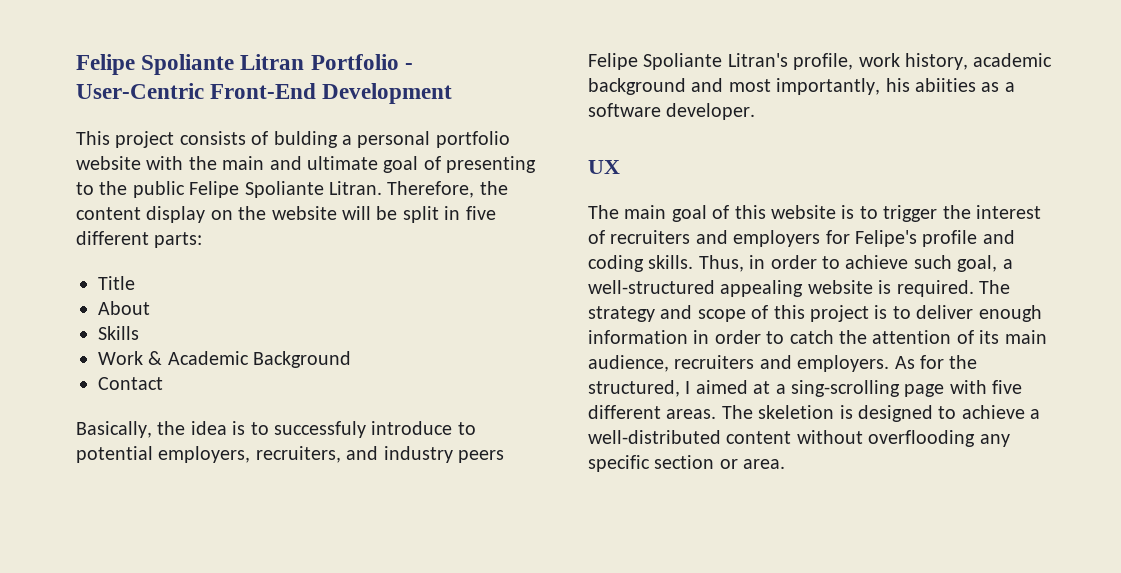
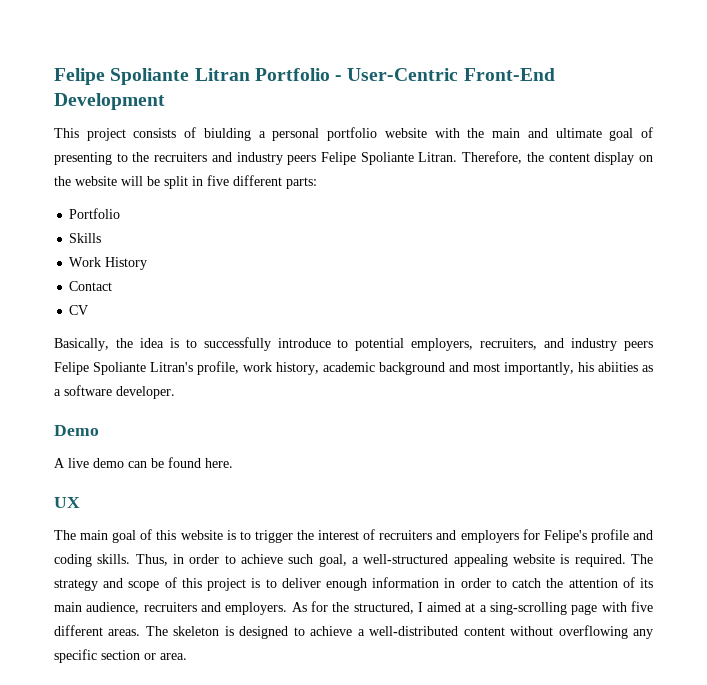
- This project consists of bulding a personal portfolio website with the main and ultimate goal of presenting to the public Felipe Spoliante Litran.
+ This project consists of biulding a personal portfolio website with the main and ultimate goal of presenting to the recruiters and industry peers Felipe Spoliante Litran.
  Therefore, the content display on the website will be split in five different parts:
- Title
- About
+ Portfolio
- Work & Academic Background
+ Work History
+ CV
- Basically, the idea is to successfuly introduce to potential employers, recruiters, and industry peers Felipe Spoliante Litran's profile, work history, academic background and most importantly, his abiities as a software developer.
+ Basically, the idea is to successfully introduce to potential employers, recruiters, and industry peers Felipe Spoliante Litran's profile, work history, academic background and most importantly, his abiities as a software developer.
+ Demo
+ A live demo can be found here.
- The skeletion is designed to achieve a well-distributed content without overflooding any specific section or area.
+ The skeleton is designed to achieve a well-distributed content without overflowing any specific section or area.

